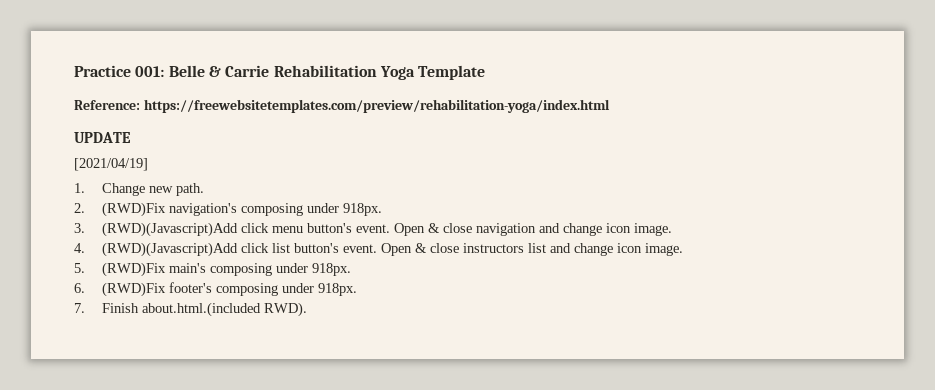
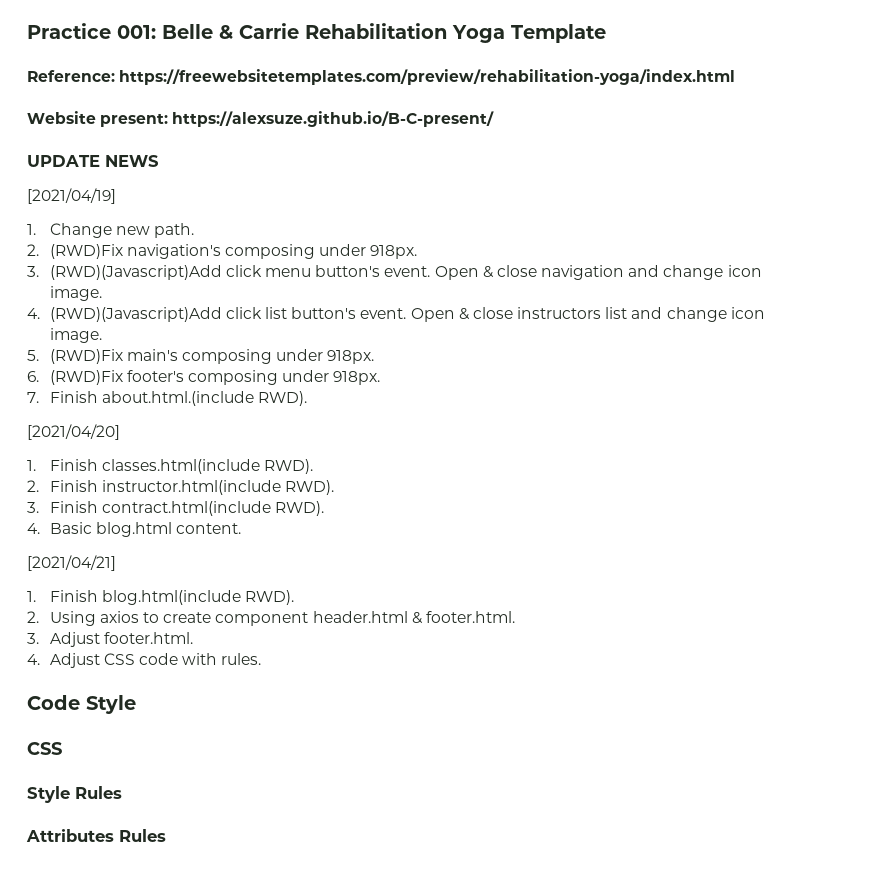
+ Website present: https://alexsuze.github.io/B-C-present/
- UPDATE
+ UPDATE NEWS
- 7. Finish about.html.(included RWD).
+ 7. Finish about.html.(include RWD).
+ [2021/04/20]
+ 1. Finish classes.html(include RWD).
+ 2. Finish instructor.html(include RWD).
+ 3. Finish contract.html(include RWD).
+ 4. Basic blog.html content.
+ [2021/04/21]
+ 1. Finish blog.html(include RWD).
+ 2. Using axios to create component header.html & footer.html.
+ 3. Adjust footer.html.
+ 4. Adjust CSS code with rules.
+ Code Style
+ CSS
+ Style Rules
+ Attributes Rules

